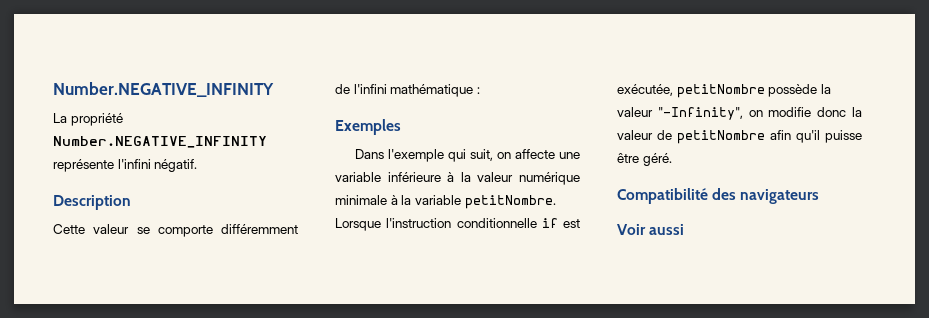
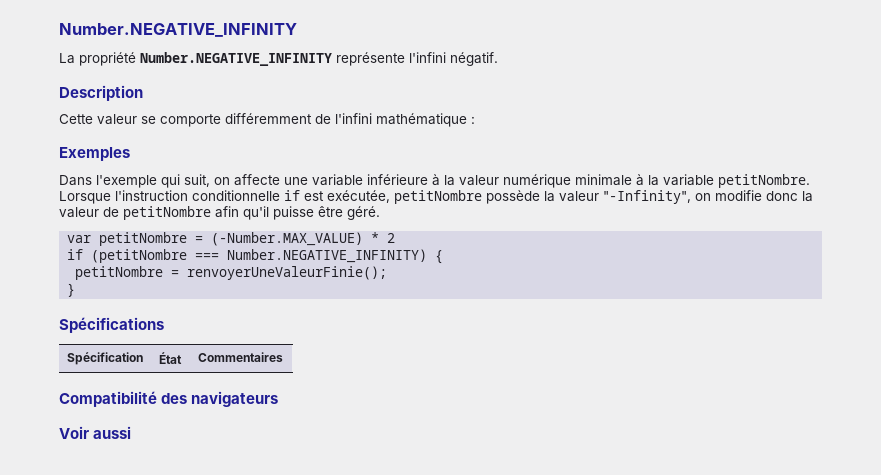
+ var petitNombre = (-Number.MAX_VALUE) * 2
+ if (petitNombre === Number.NEGATIVE_INFINITY) {
+ petitNombre = renvoyerUneValeurFinie();
+ }
+ Spécifications
+ Spécification | État | Commentaires

